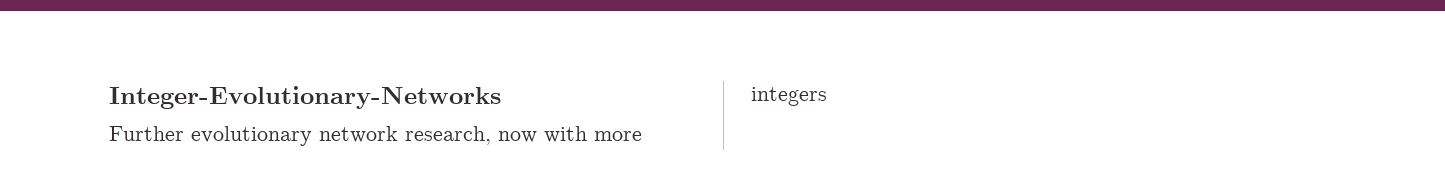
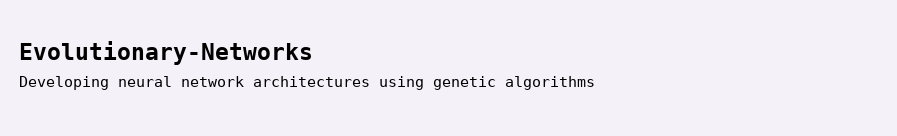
- Integer-Evolutionary-Networks
- Further evolutionary network research, now with more integers
+ Evolutionary-Networks
+ Developing neural network architectures using genetic algorithms

